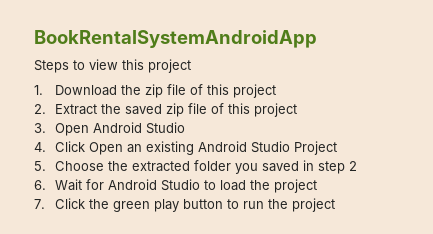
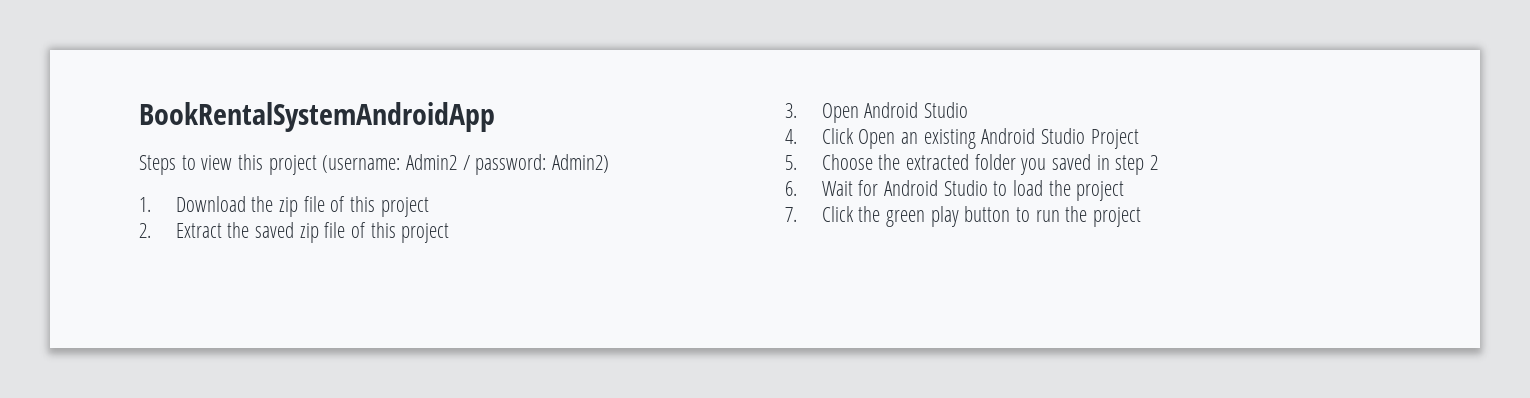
- Steps to view this project
+ Steps to view this project (username: Admin2 / password: Admin2)

